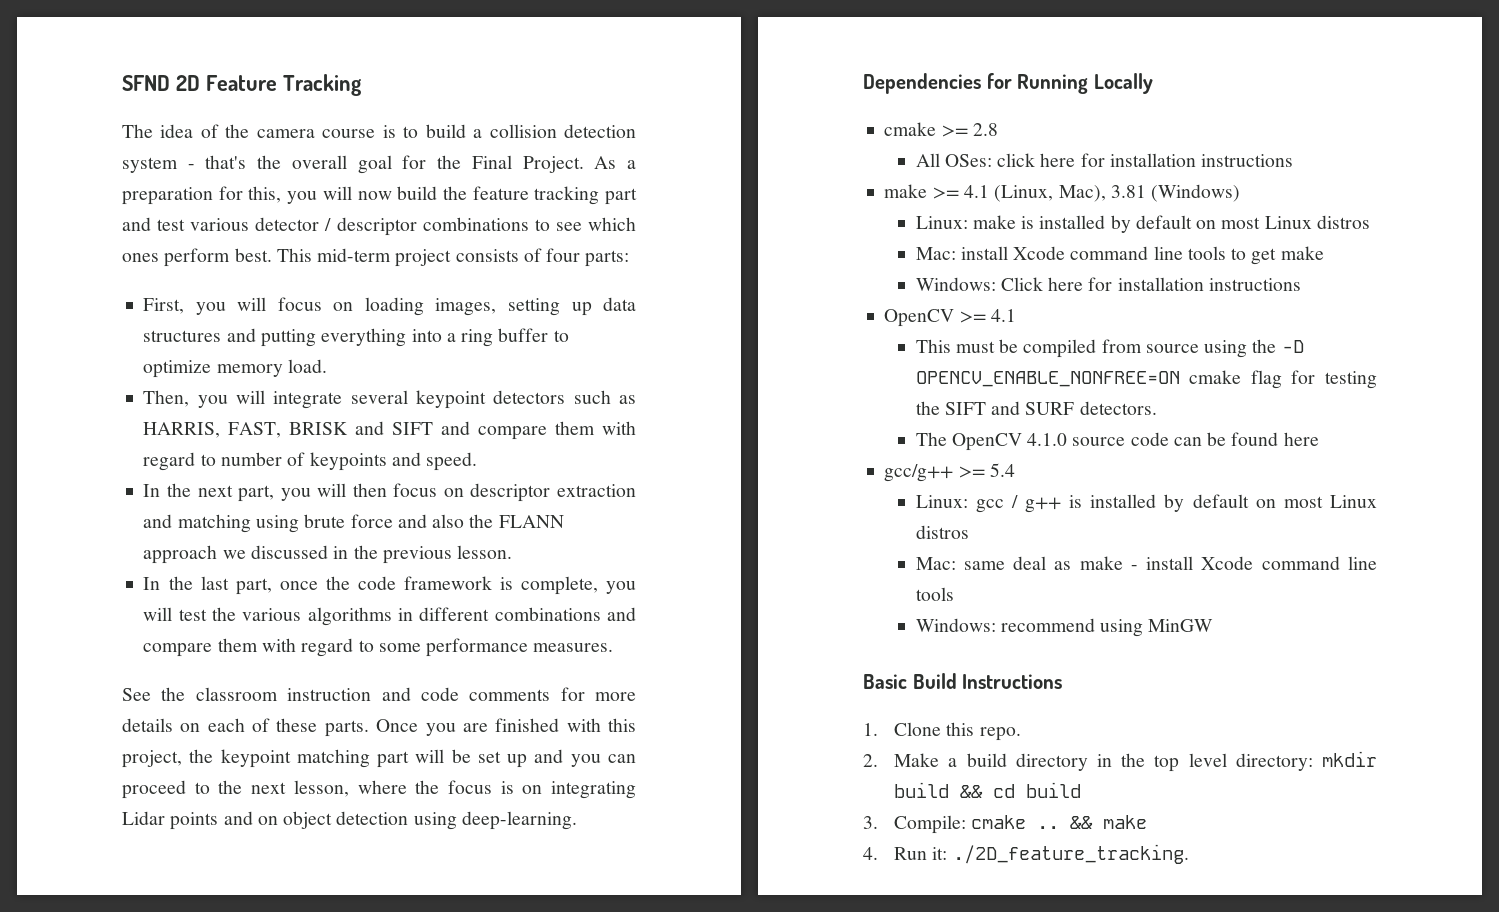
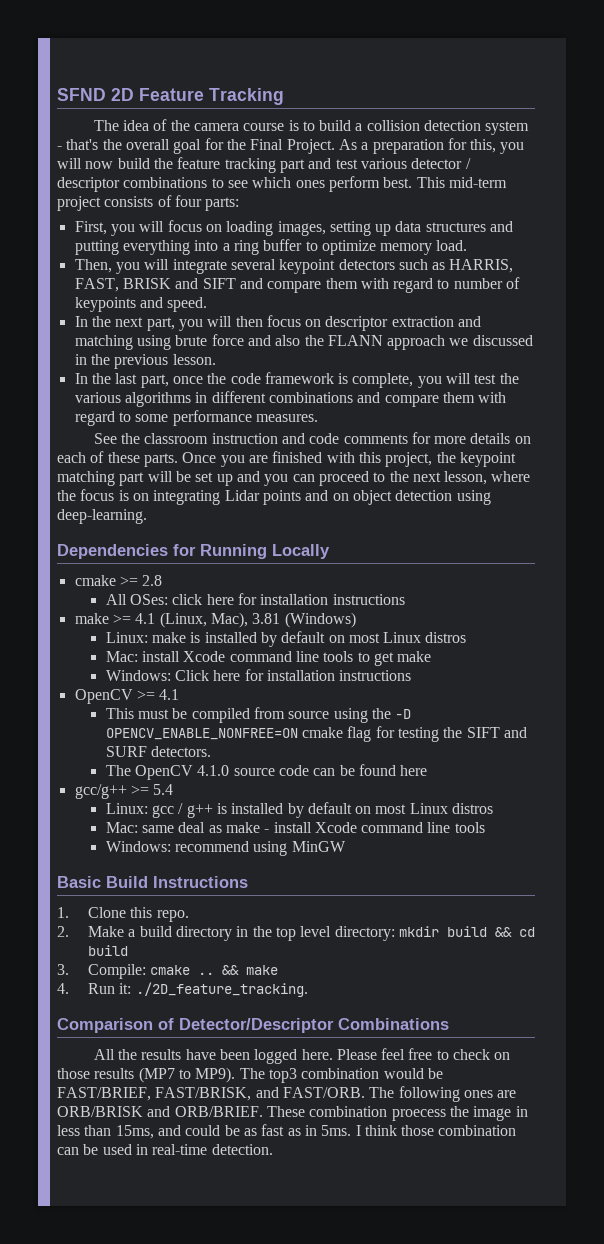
+ Comparison of Detector/Descriptor Combinations
+ All the results have been logged here. Please feel free to check on those results (MP7 to MP9). The top3 combination would be FAST/BRIEF, FAST/BRISK, and FAST/ORB. The following ones are ORB/BRISK and ORB/BRIEF. These combination proecess the image in less than 15ms, and could be as fast as in 5ms. I think those combination can be used in real-time detection.

